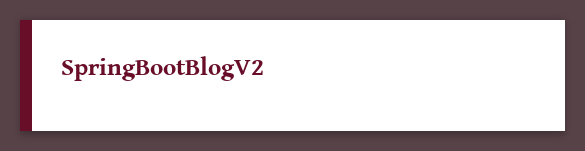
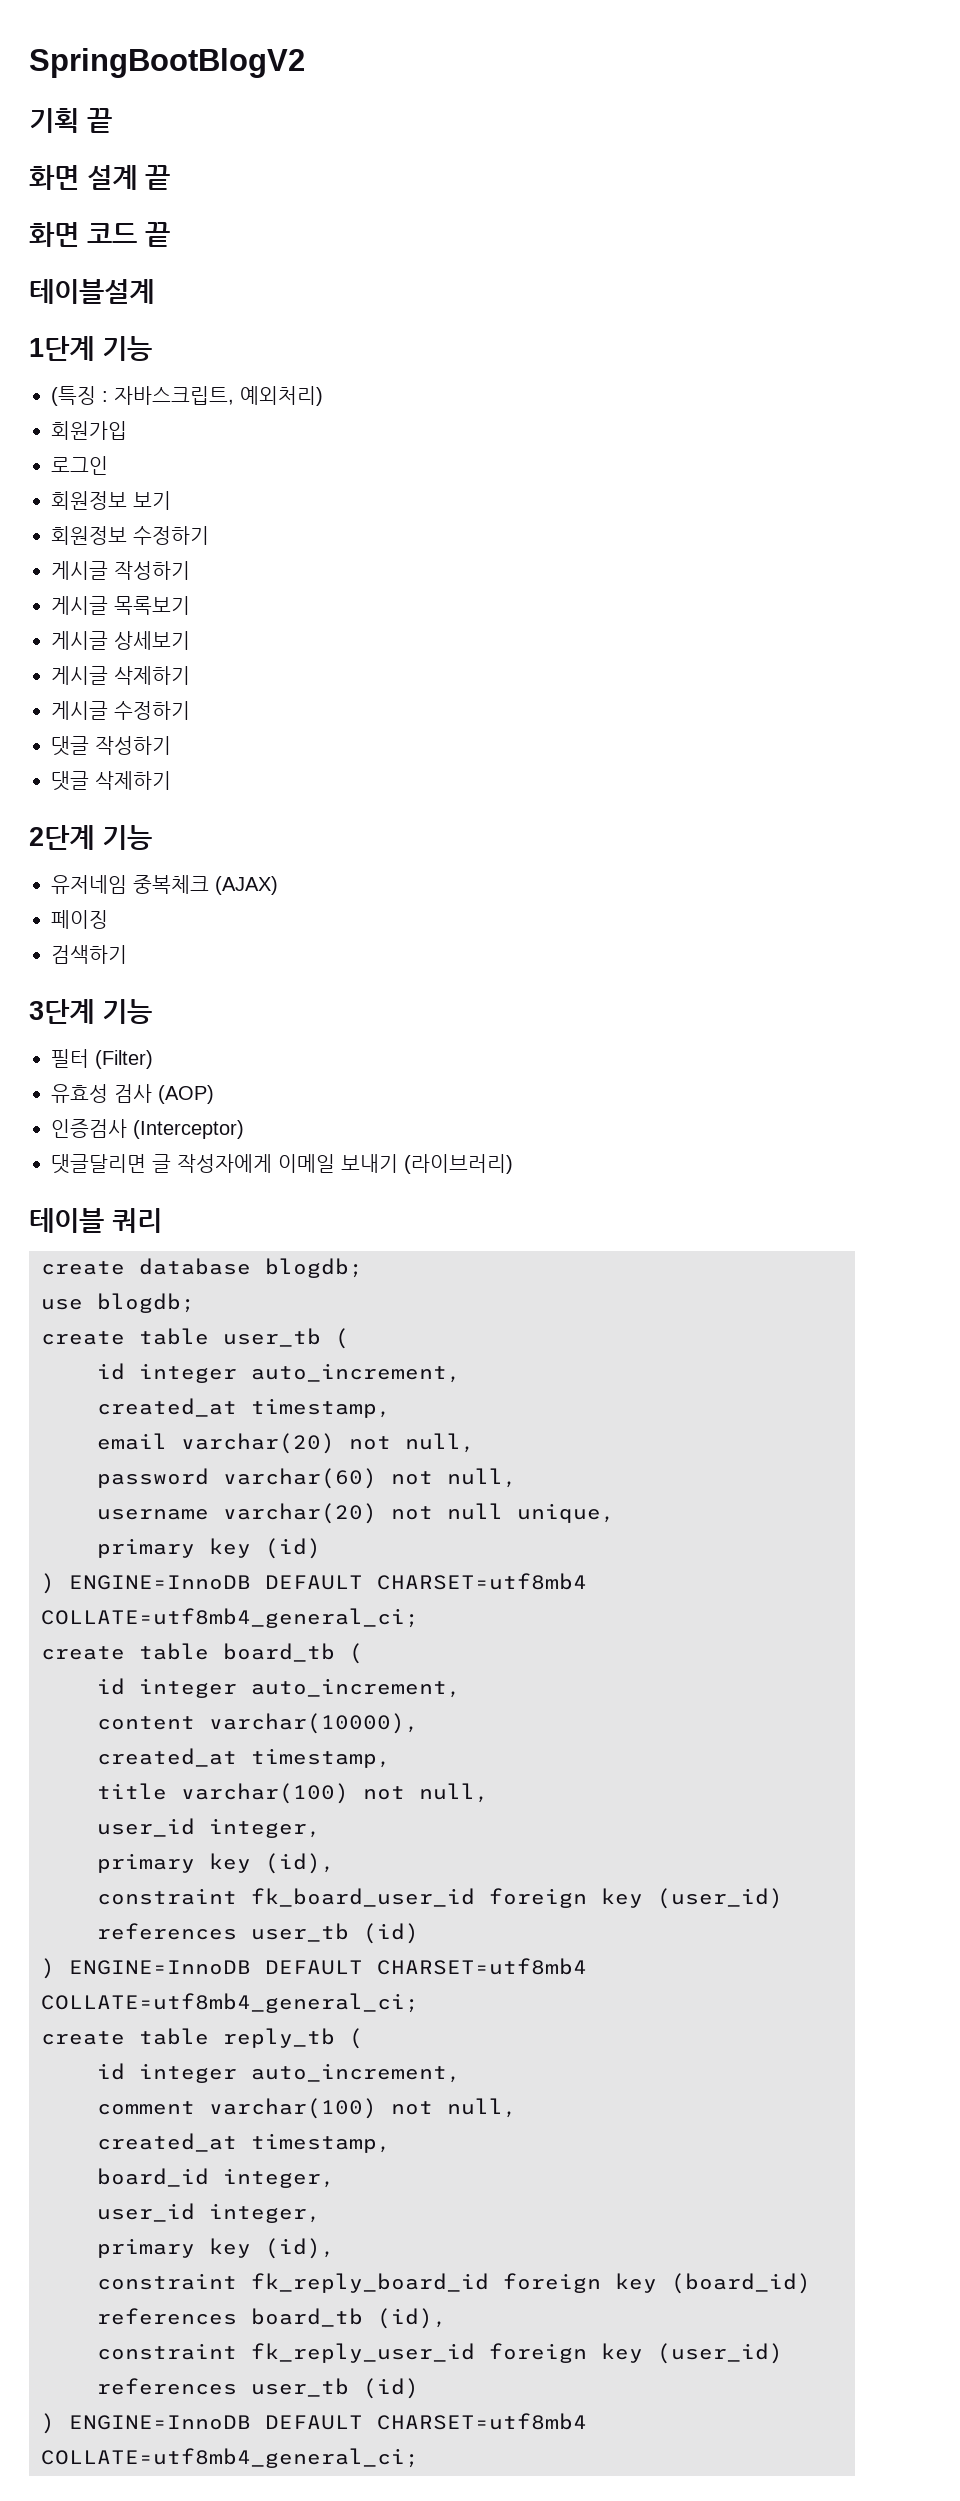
+ 기획 끝
+ 화면 설계 끝
+ 화면 코드 끝
+ 테이블설계
+ 1단계 기능
+ (특징 : 자바스크립트, 예외처리)
+ 회원가입
+ 로그인
+ 회원정보 보기
+ 회원정보 수정하기
+ 게시글 작성하기
+ 게시글 목록보기
+ 게시글 상세보기
+ 게시글 삭제하기
+ 게시글 수정하기
+ 댓글 작성하기
+ 댓글 삭제하기
+ 2단계 기능
+ 유저네임 중복체크 (AJAX)
+ 페이징
+ 검색하기
+ 3단계 기능
+ 필터 (Filter)
+ 유효성 검사 (AOP)
+ 인증검사 (Interceptor)
+ 댓글달리면 글 작성자에게 이메일 보내기 (라이브러리)
+ 테이블 쿼리
+ create database blogdb;
+ use blogdb;
+ create table user_tb (
+ id integer auto_increment,
+ created_at timestamp,
+ email varchar(20) not null,
+ password varchar(60) not null,
+ username varchar(20) not null unique,
+ primary key (id)
+ ) ENGINE=InnoDB DEFAULT CHARSET=utf8mb4 COLLATE=utf8mb4_general_ci;
+ create table board_tb (
+ id integer auto_increment,
+ content varchar(10000),
+ created_at timestamp,
+ title varchar(100) not null,
+ user_id integer,
+ primary key (id),
+ constraint fk_board_user_id foreign key (user_id) references user_tb (id)
+ ) ENGINE=InnoDB DEFAULT CHARSET=utf8mb4 COLLATE=utf8mb4_general_ci;
+ create table reply_tb (
+ id integer auto_increment,
+ comment varchar(100) not null,
+ created_at timestamp,
+ board_id integer,
+ user_id integer,
+ primary key (id),
+ constraint fk_reply_board_id foreign key (board_id) references board_tb (id),
+ constraint fk_reply_user_id foreign key (user_id) references user_tb (id)
+ ) ENGINE=InnoDB DEFAULT CHARSET=utf8mb4 COLLATE=utf8mb4_general_ci;

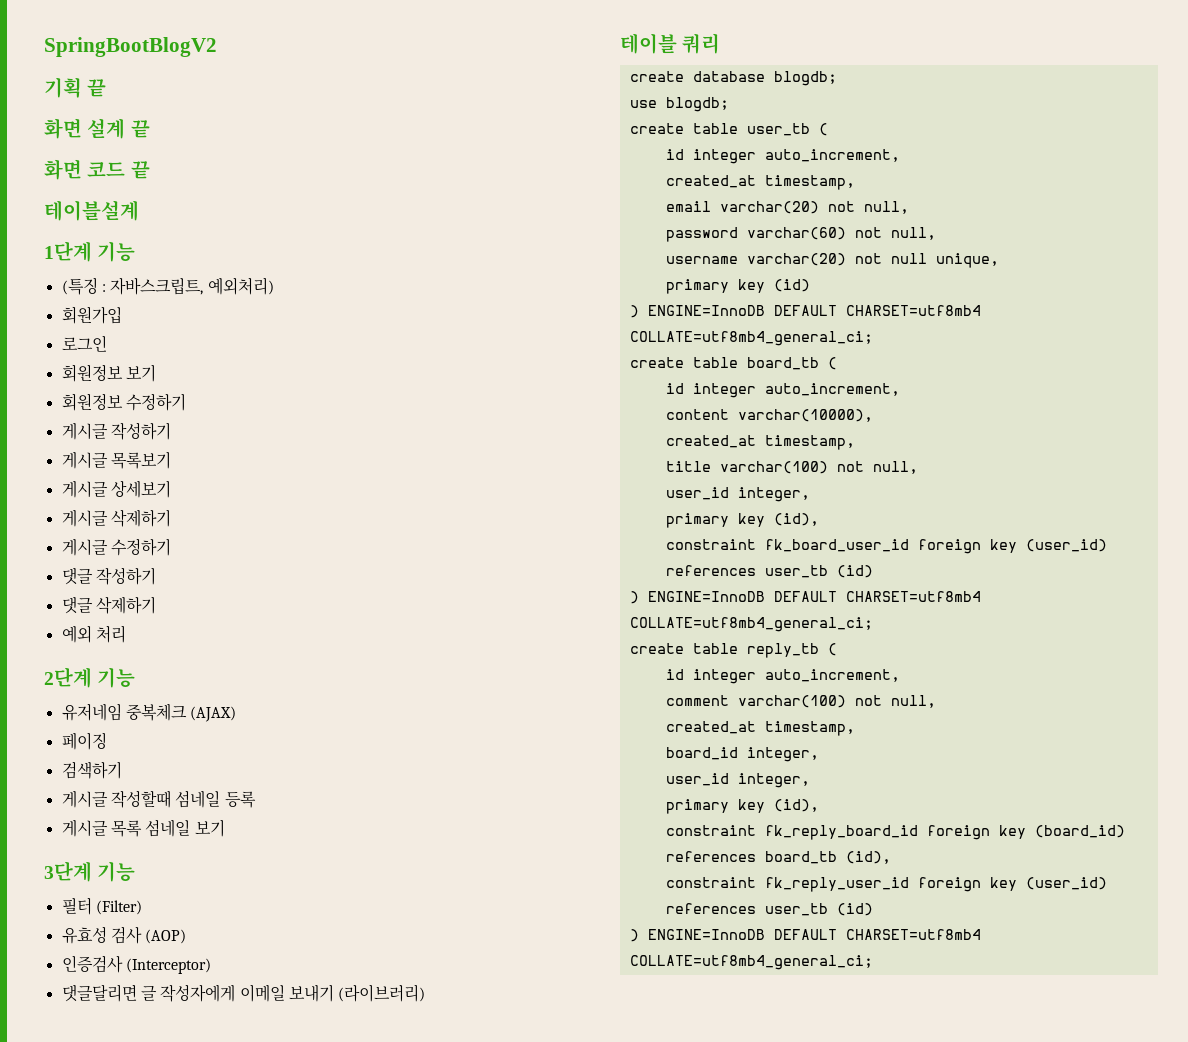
+ 예외 처리
+ 게시글 작성할때 섬네일 등록
+ 게시글 목록 섬네일 보기

